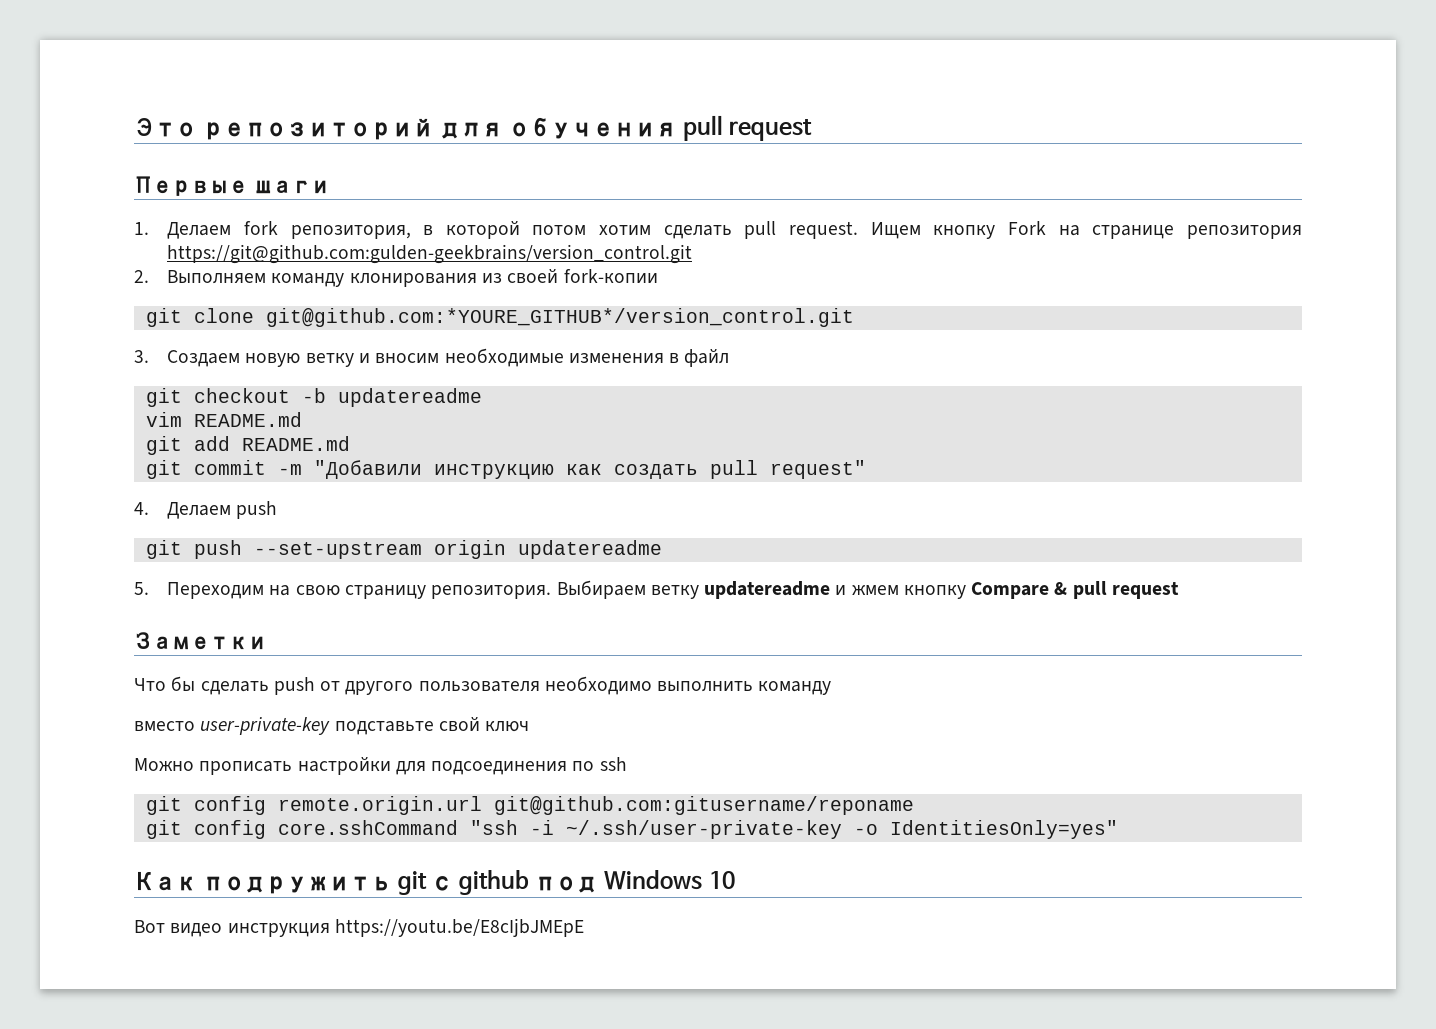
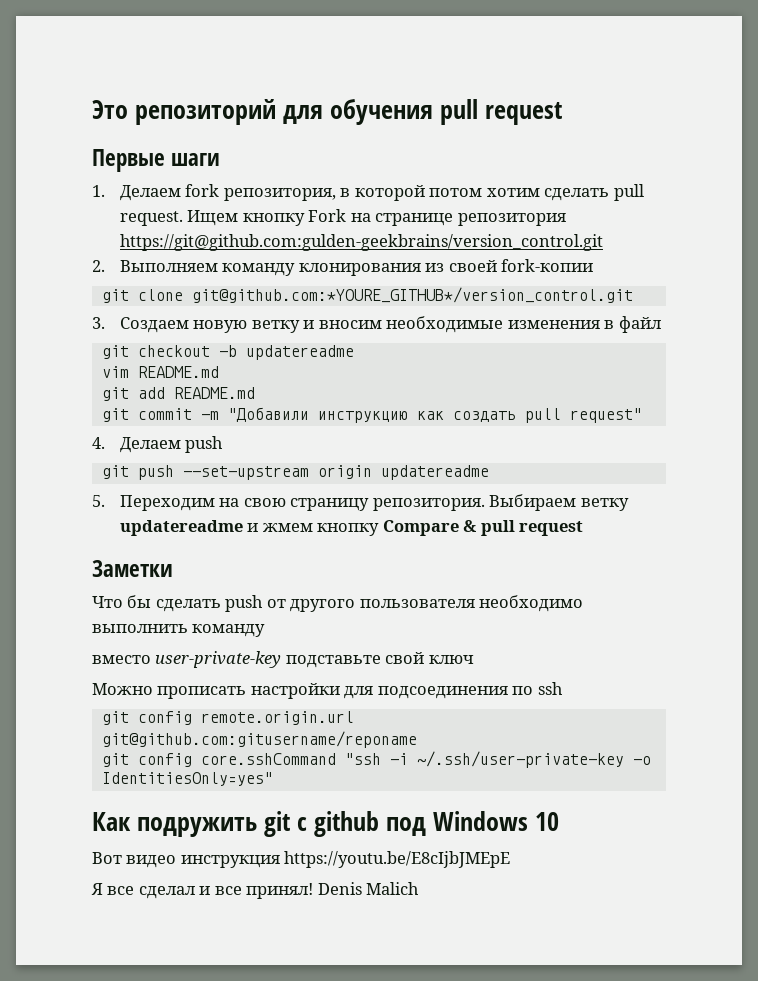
+ Я все сделал и все принял! Denis Malich

